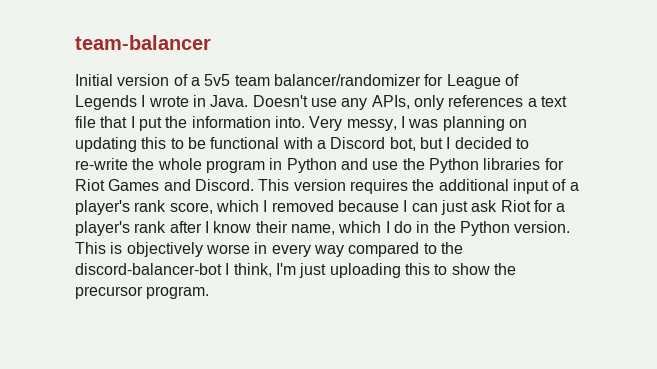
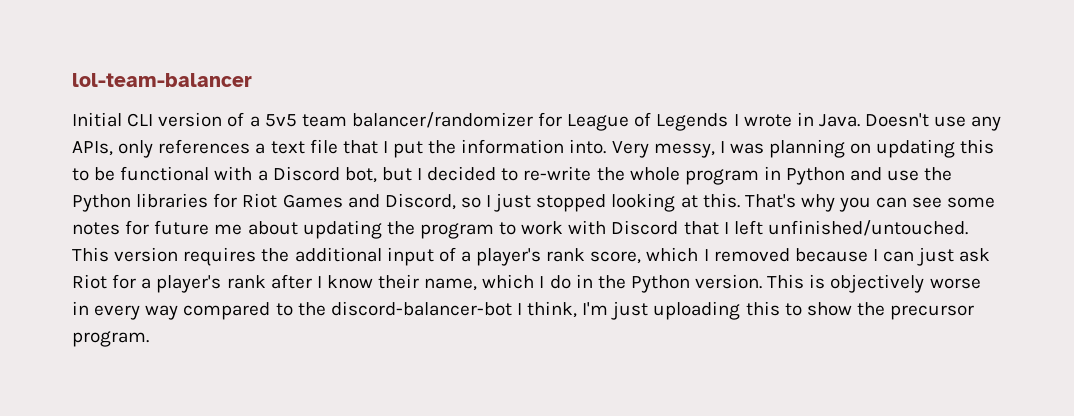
- team-balancer
+ lol-team-balancer
- Initial version of a 5v5 team balancer/randomizer for League of Legends I wrote in Java.
+ Initial CLI version of a 5v5 team balancer/randomizer for League of Legends I wrote in Java.
- Very messy, I was planning on updating this to be functional with a Discord bot, but I decided to re-write the whole program in Python and use the Python libraries for Riot Games and Discord.
+ Very messy, I was planning on updating this to be functional with a Discord bot, but I decided to re-write the whole program in Python and use the Python libraries for Riot Games and Discord, so I just stopped looking at this. That's why you can see some notes for future me about updating the program to work with Discord that I left unfinished/untouched.

